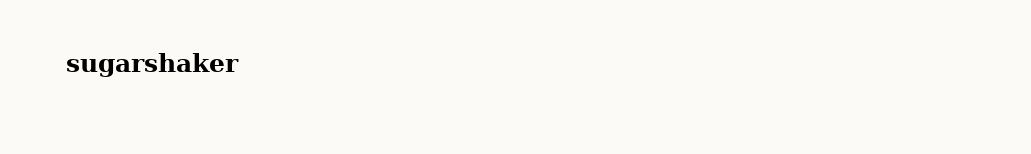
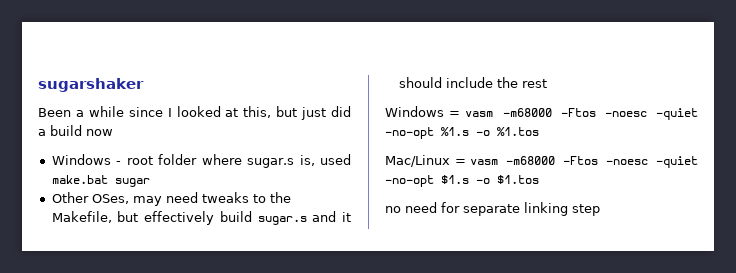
+ Been a while since I looked at this, but just did a build now
+ Windows - root folder where sugar.s is, used make.bat sugar
+ Other OSes, may need tweaks to the Makefile, but effectively build sugar.s and it should include the rest
+ Windows = vasm -m68000 -Ftos -noesc -quiet -no-opt %1.s -o %1.tos
+ Mac/Linux = vasm -m68000 -Ftos -noesc -quiet -no-opt $1.s -o $1.tos
+ no need for separate linking step

